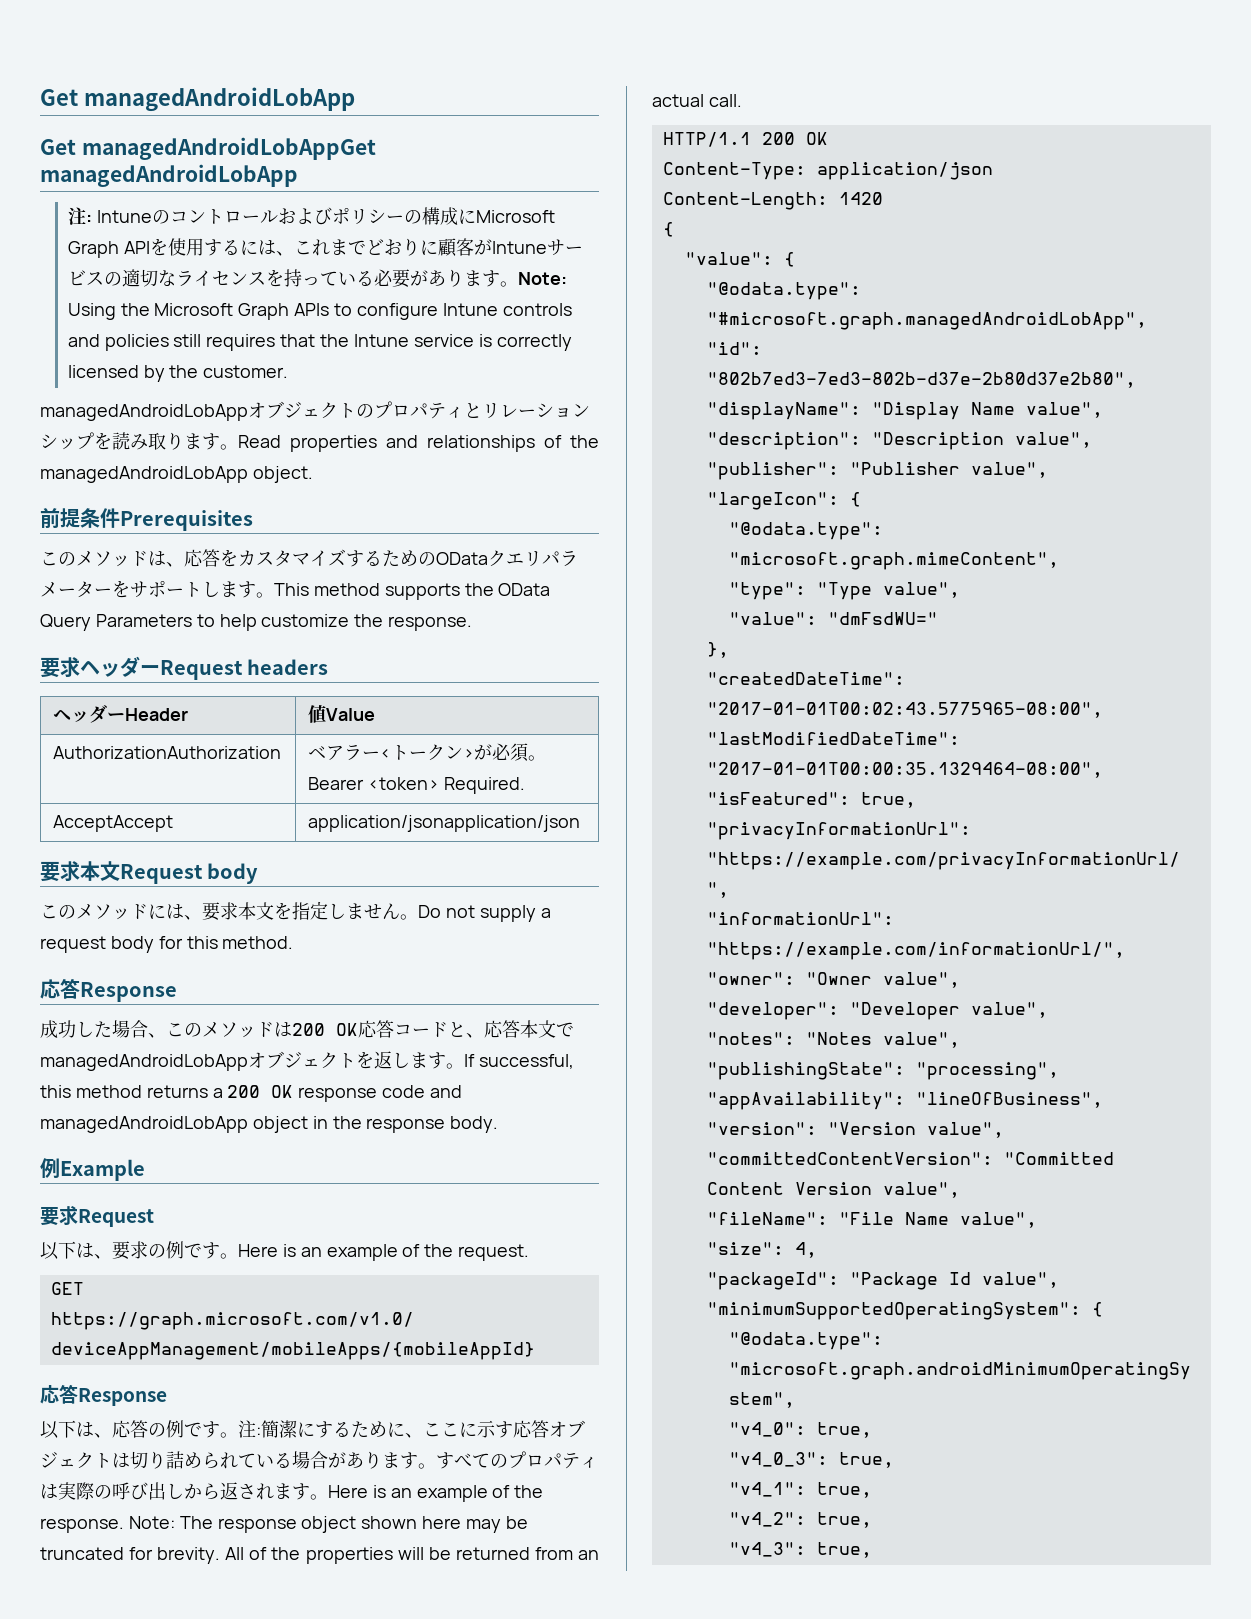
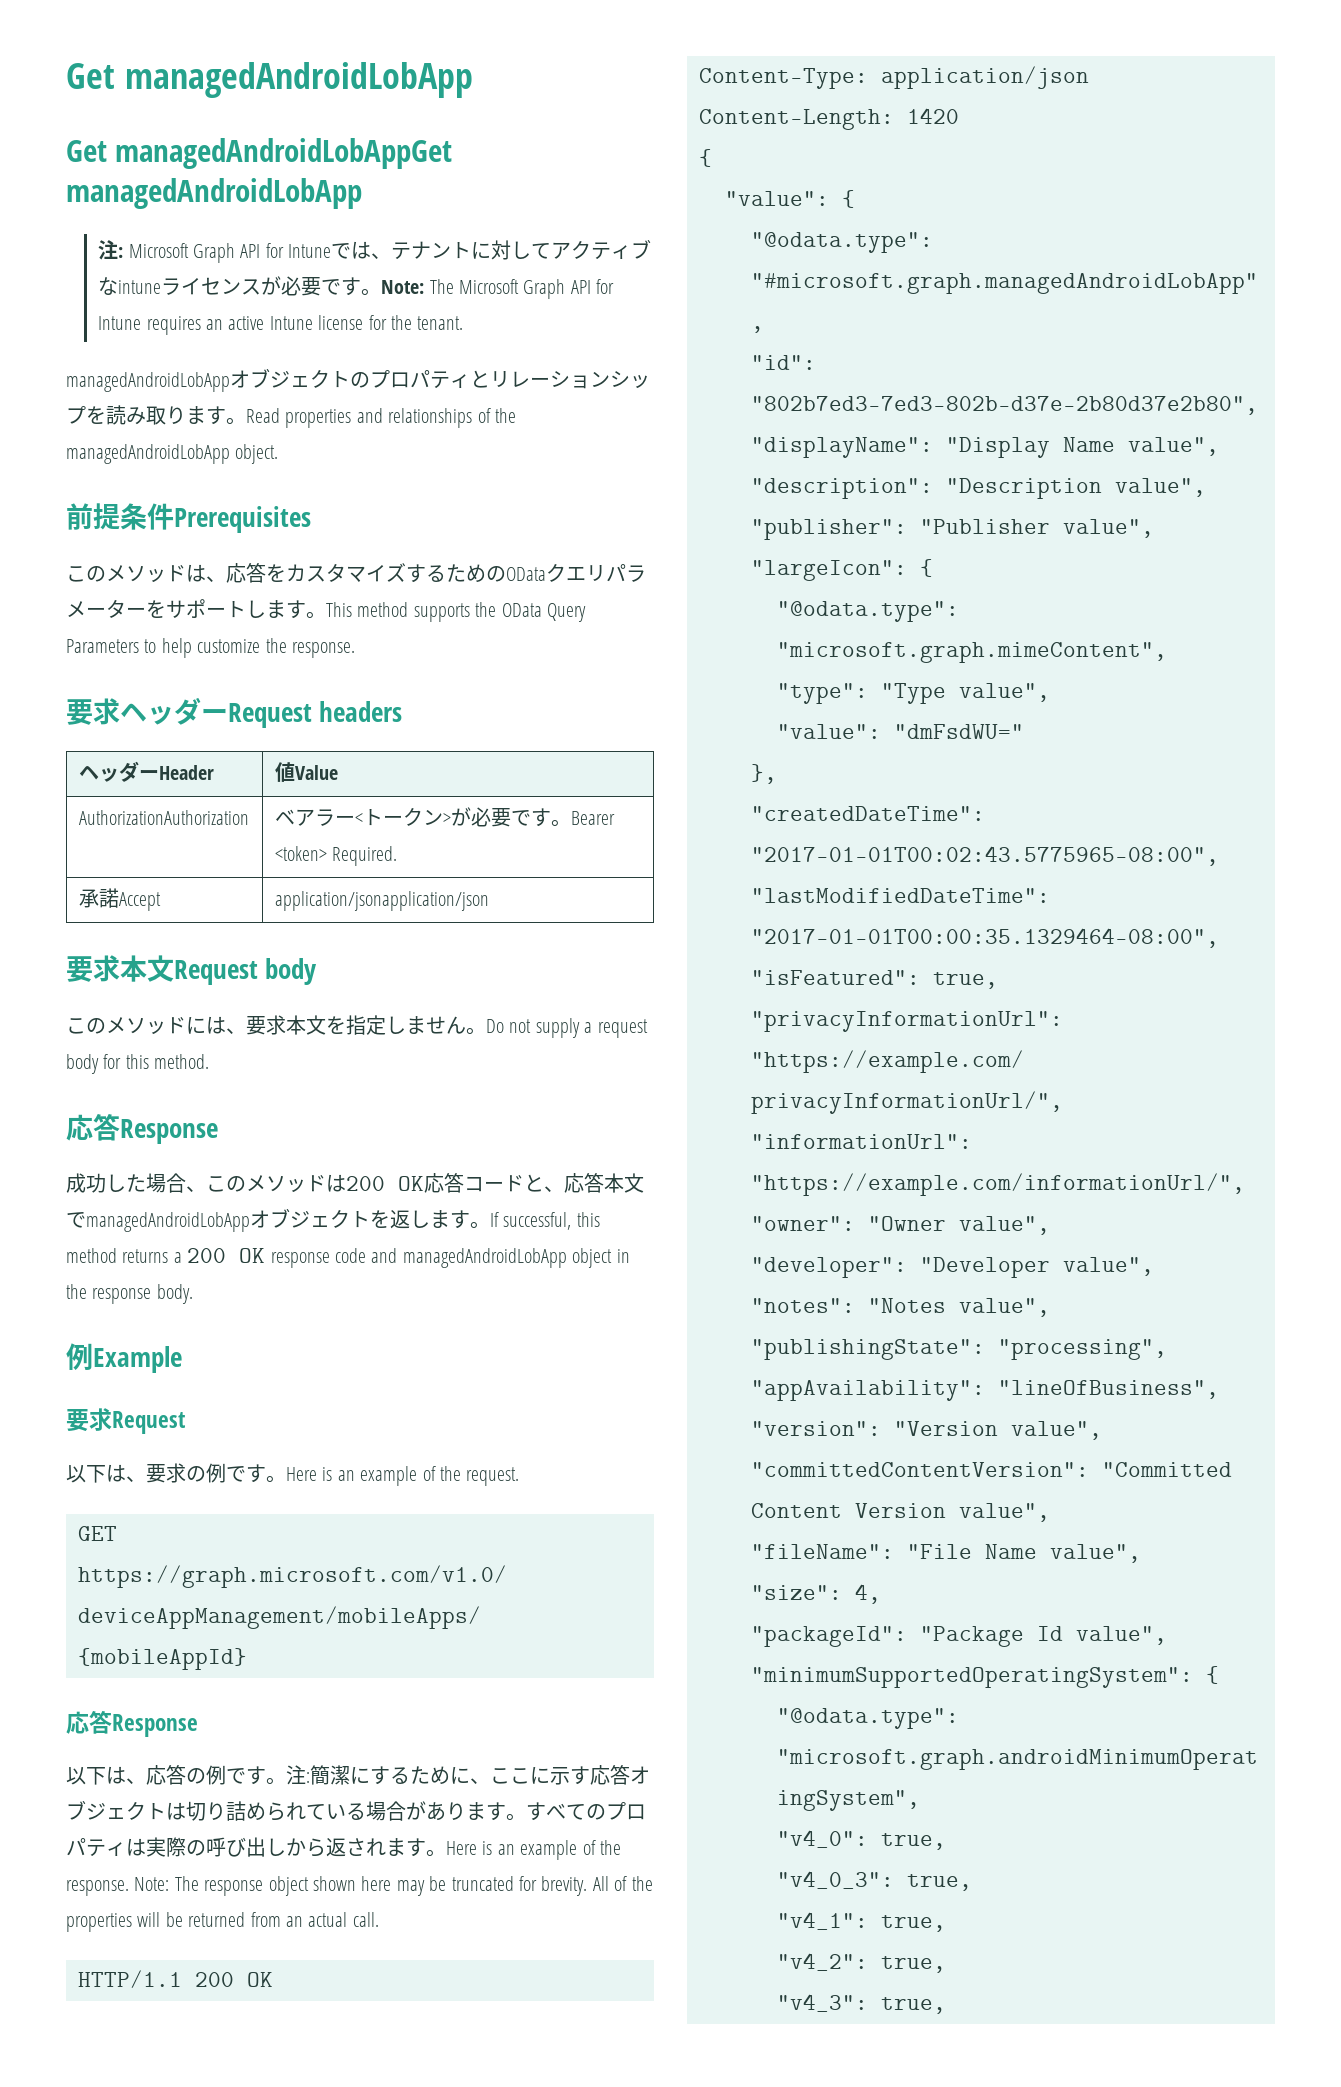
- 注: Intuneのコントロールおよびポリシーの構成にMicrosoft Graph APIを使用するには、これまでどおりに顧客がIntuneサービスの適切なライセンスを持っている必要があります。Note: Using the Microsoft Graph APIs to configure Intune controls and policies still requires that the Intune service is correctly licensed by the customer.
+ 注: Microsoft Graph API for Intuneでは、テナントに対してアクティブなintuneライセンスが必要です。Note: The Microsoft Graph API for Intune requires an active Intune license for the tenant.
- AuthorizationAuthorization | ベアラー<トークン>が必須。Bearer <token> Required.
+ AuthorizationAuthorization | ベアラー<トークン>が必要です。Bearer <token> Required.
- AcceptAccept | application/jsonapplication/json
+ 承諾Accept | application/jsonapplication/json

